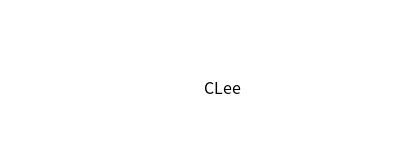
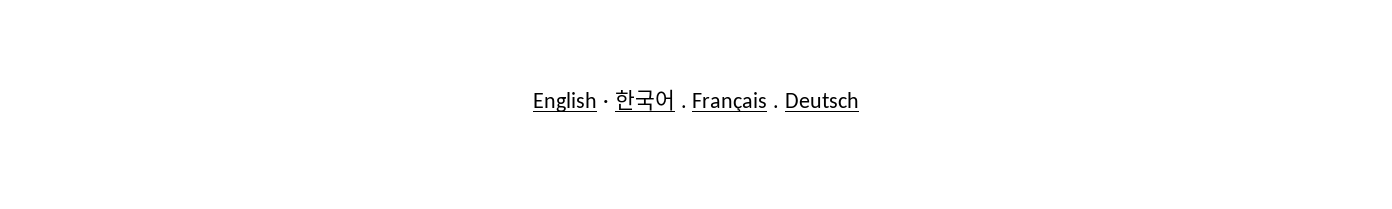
- CLee
+ English · 한국어 . Français . Deutsch

